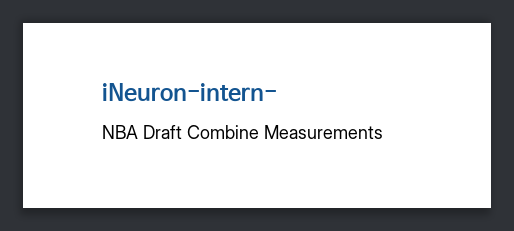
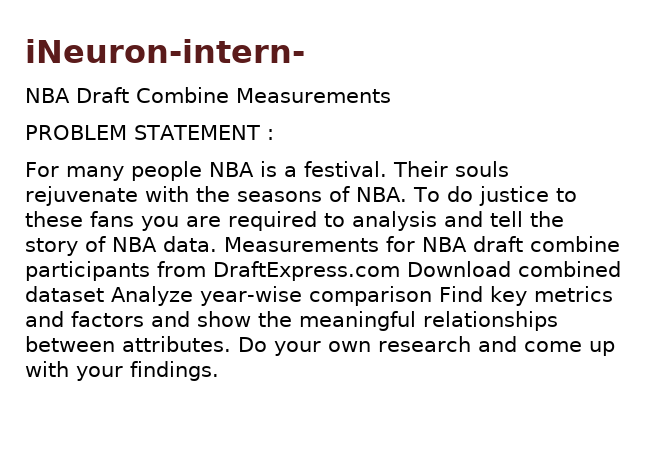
+ PROBLEM STATEMENT :
+ For many people NBA is a festival. Their souls rejuvenate with the seasons of NBA. To do justice to these fans you are required to analysis and tell the story of NBA data. Measurements for NBA draft combine participants from DraftExpress.com Download combined dataset Analyze year-wise comparison Find key metrics and factors and show the meaningful relationships between attributes. Do your own research and come up with your findings.

